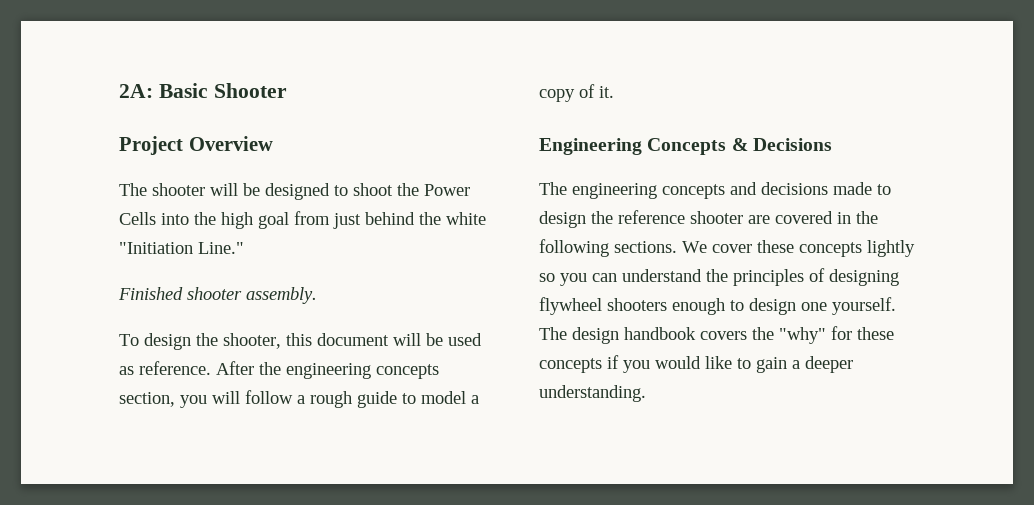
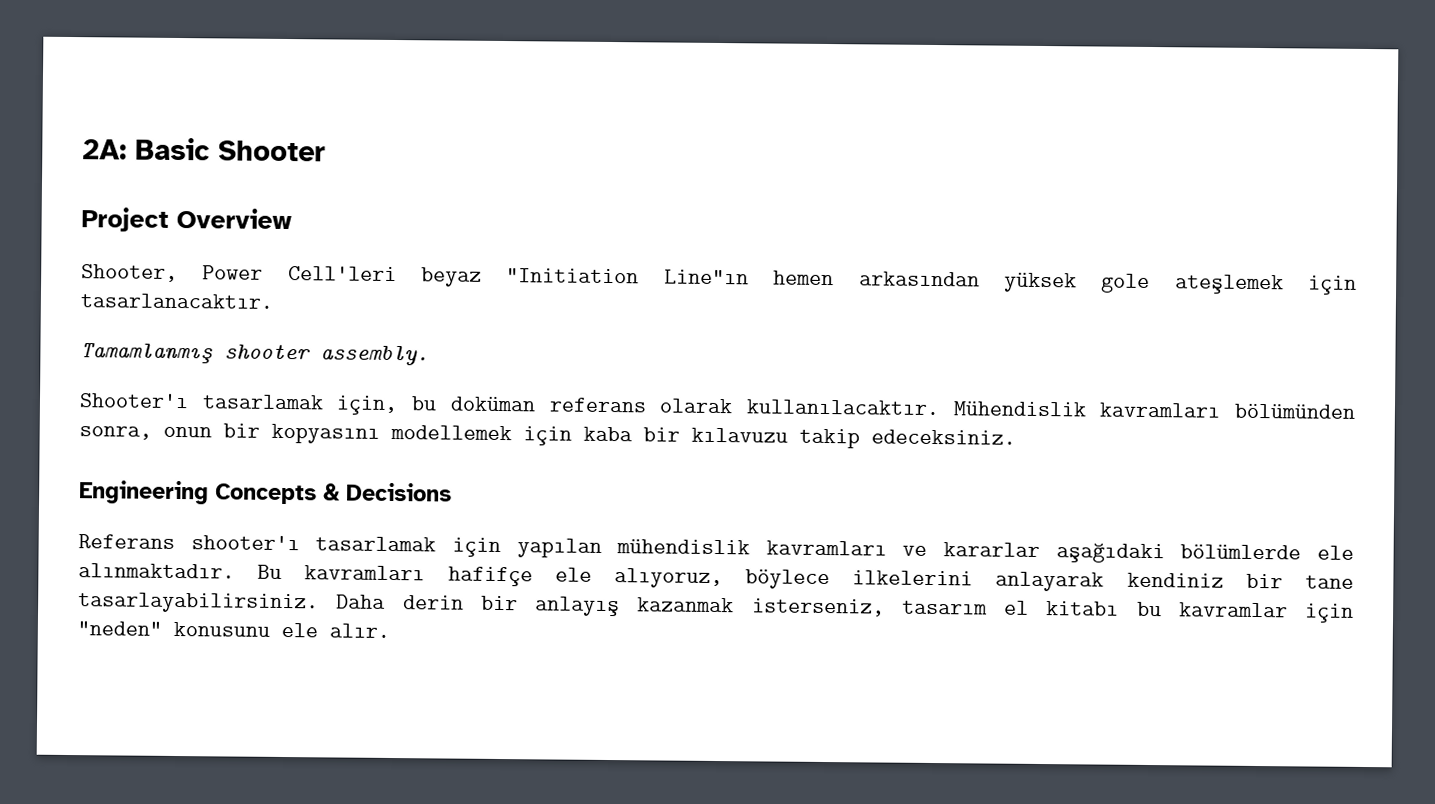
- The shooter will be designed to shoot the Power Cells into the high goal from just behind the white "Initiation Line."
- Finished shooter assembly.
- To design the shooter, this document will be used as reference. After the engineering concepts section, you will follow a rough guide to model a copy of it.
+ Shooter, Power Cell'leri beyaz "Initiation Line"ın hemen arkasından yüksek gole ateşlemek için tasarlanacaktır.
+ Tamamlanmış shooter assembly.
+ Shooter'ı tasarlamak için, bu doküman referans olarak kullanılacaktır. Mühendislik kavramları bölümünden sonra, onun bir kopyasını modellemek için kaba bir kılavuzu takip edeceksiniz.
  Engineering Concepts & Decisions
- The engineering concepts and decisions made to design the reference shooter are covered in the following sections. We cover these concepts lightly so you can understand the principles of designing flywheel shooters enough to design one yourself. The design handbook covers the "why" for these concepts if you would like to gain a deeper understanding.
+ Referans shooter'ı tasarlamak için yapılan mühendislik kavramları ve kararlar aşağıdaki bölümlerde ele alınmaktadır. Bu kavramları hafifçe ele alıyoruz, böylece ilkelerini anlayarak kendiniz bir tane tasarlayabilirsiniz. Daha derin bir anlayış kazanmak isterseniz, tasarım el kitabı bu kavramlar için "neden" konusunu ele alır.

